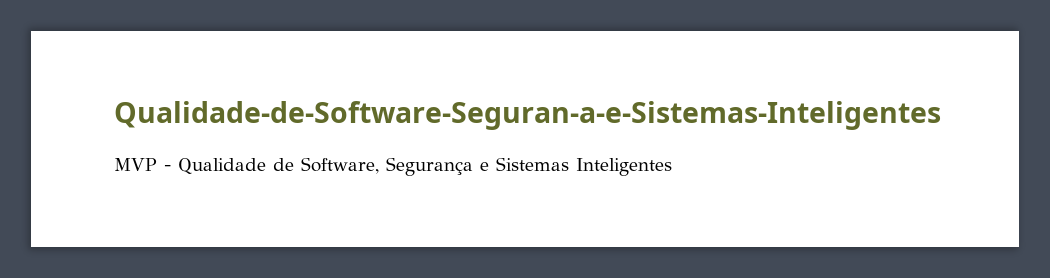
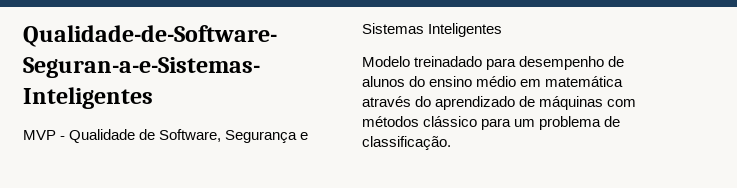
+ Modelo treinadado para desempenho de alunos do ensino médio em matemática através do aprendizado de máquinas com métodos clássico para um problema de classificação.

